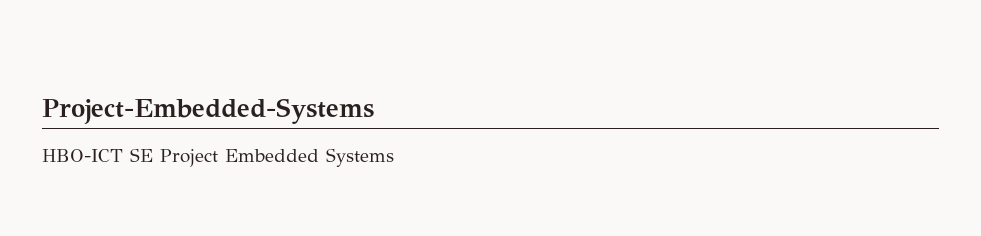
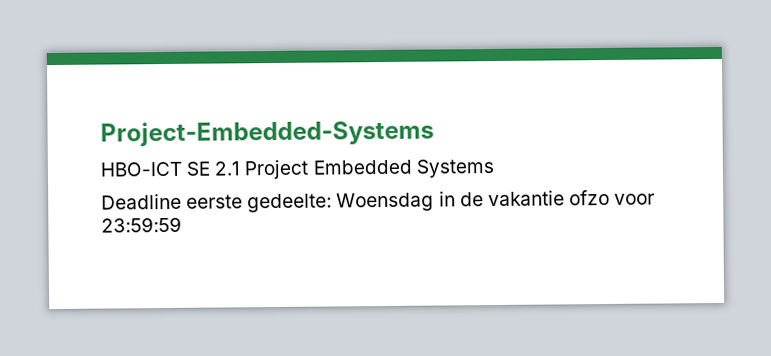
- HBO-ICT SE Project Embedded Systems
+ HBO-ICT SE 2.1 Project Embedded Systems
+ Deadline eerste gedeelte: Woensdag in de vakantie ofzo voor 23:59:59

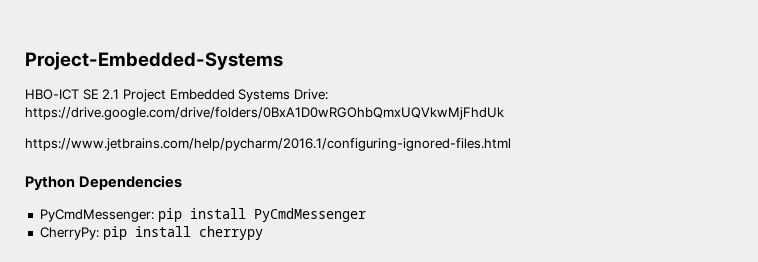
- HBO-ICT SE 2.1 Project Embedded Systems
- Deadline eerste gedeelte: Woensdag in de vakantie ofzo voor 23:59:59
+ HBO-ICT SE 2.1 Project Embedded Systems Drive: https://drive.google.com/drive/folders/0BxA1D0wRGOhbQmxUQVkwMjFhdUk
+ https://www.jetbrains.com/help/pycharm/2016.1/configuring-ignored-files.html
+ Python Dependencies
+ PyCmdMessenger: pip install PyCmdMessenger
+ CherryPy: pip install cherrypy

